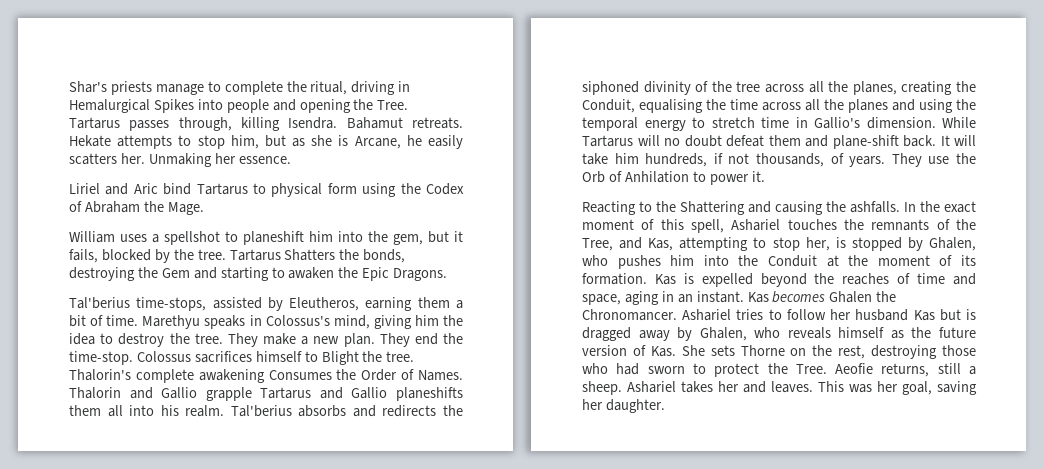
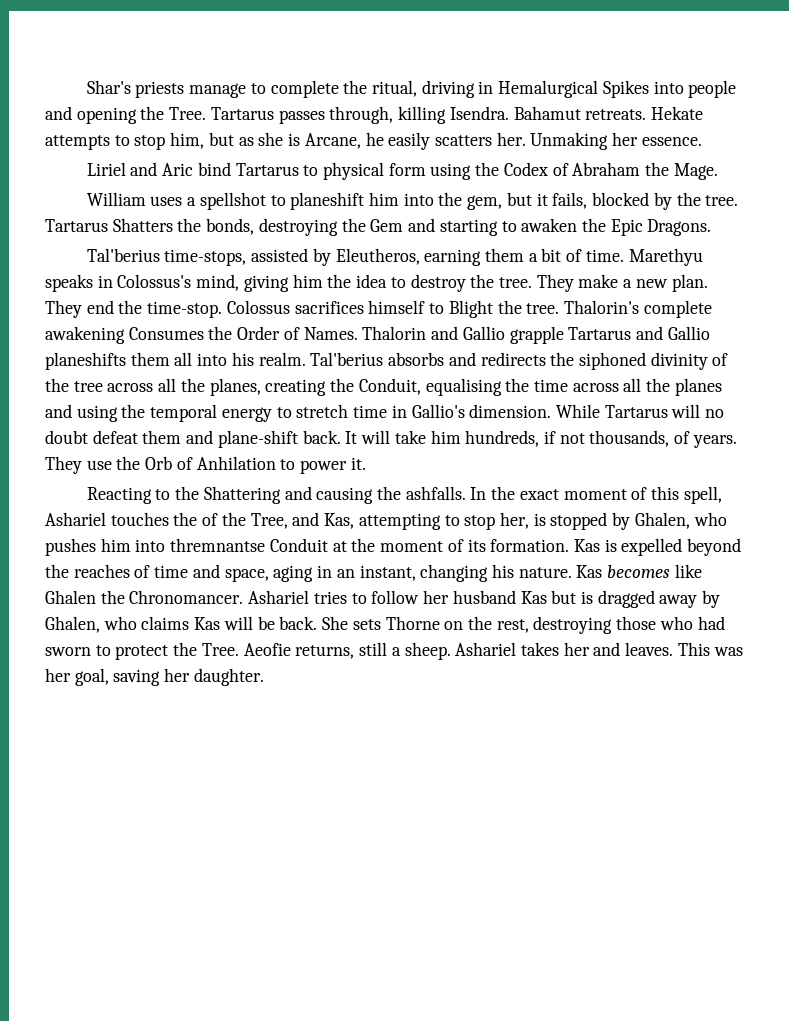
- In the exact moment of this spell, Ashariel touches the remnants of the Tree, and Kas, attempting to stop her, is stopped by Ghalen, who pushes him into the Conduit at the moment of its formation.
+ In the exact moment of this spell, Ashariel touches the of the Tree, and Kas, attempting to stop her, is stopped by Ghalen, who pushes him into thremnantse Conduit at the moment of its formation.
- Kas is expelled beyond the reaches of time and space, aging in an instant.
+ Kas is expelled beyond the reaches of time and space, aging in an instant, changing his nature.
- Kas becomes Ghalen the Chronomancer.
+ Kas becomes like Ghalen the Chronomancer.
- Ashariel tries to follow her husband Kas but is dragged away by Ghalen, who reveals himself as the future version of Kas. She sets Thorne on the rest, destroying those who had sworn to protect the Tree.
+ Ashariel tries to follow her husband Kas but is dragged away by Ghalen, who claims Kas will be back. She sets Thorne on the rest, destroying those who had sworn to protect the Tree.

